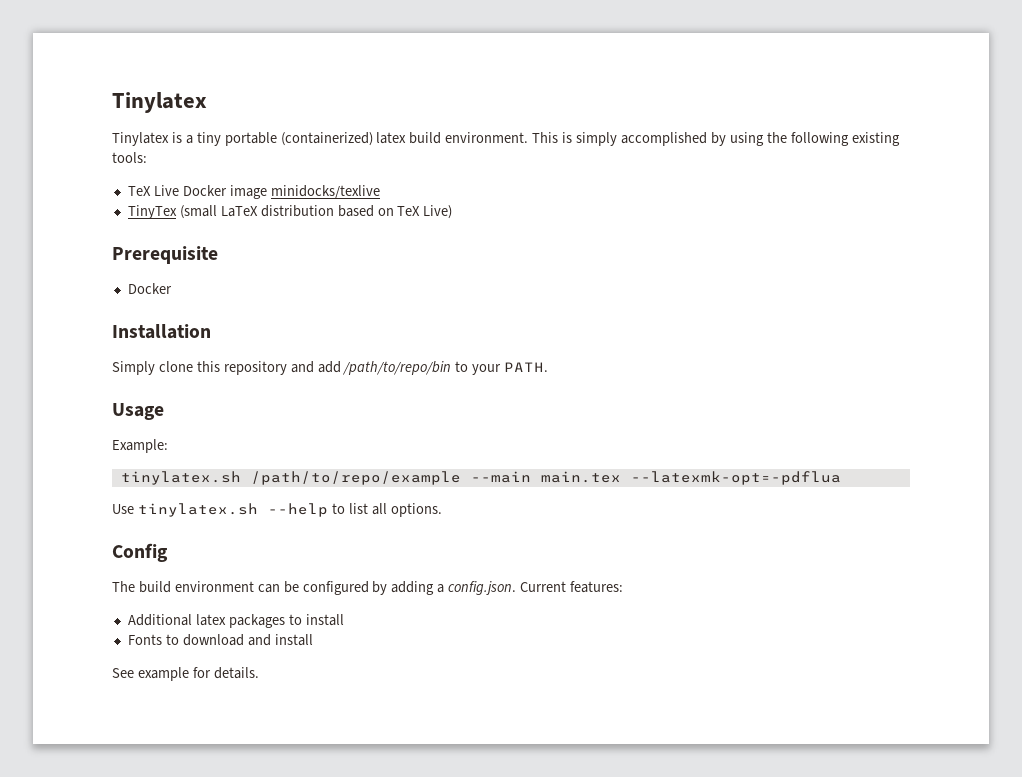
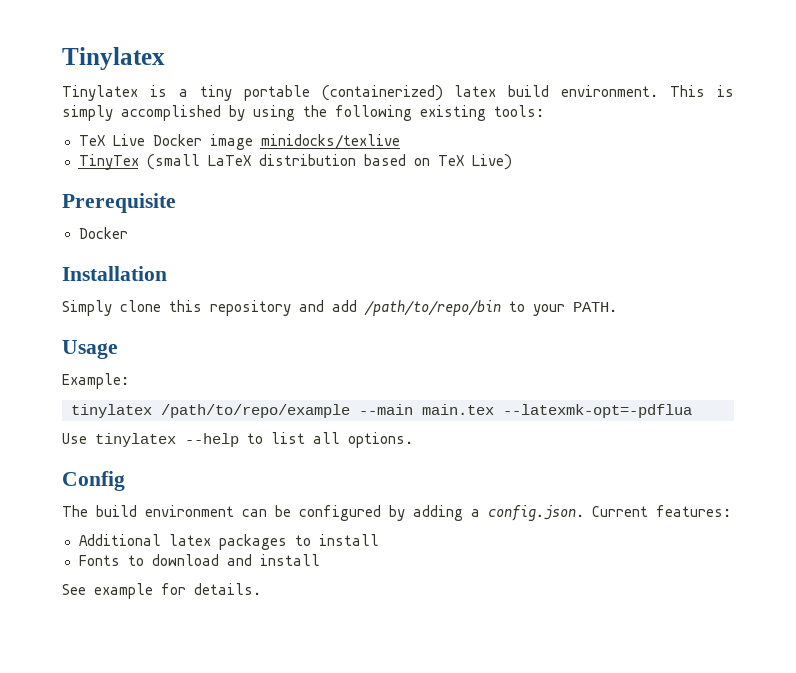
- tinylatex.sh /path/to/repo/example --main main.tex --latexmk-opt=-pdflua
+ tinylatex /path/to/repo/example --main main.tex --latexmk-opt=-pdflua
- Use tinylatex.sh --help to list all options.
+ Use tinylatex --help to list all options.

